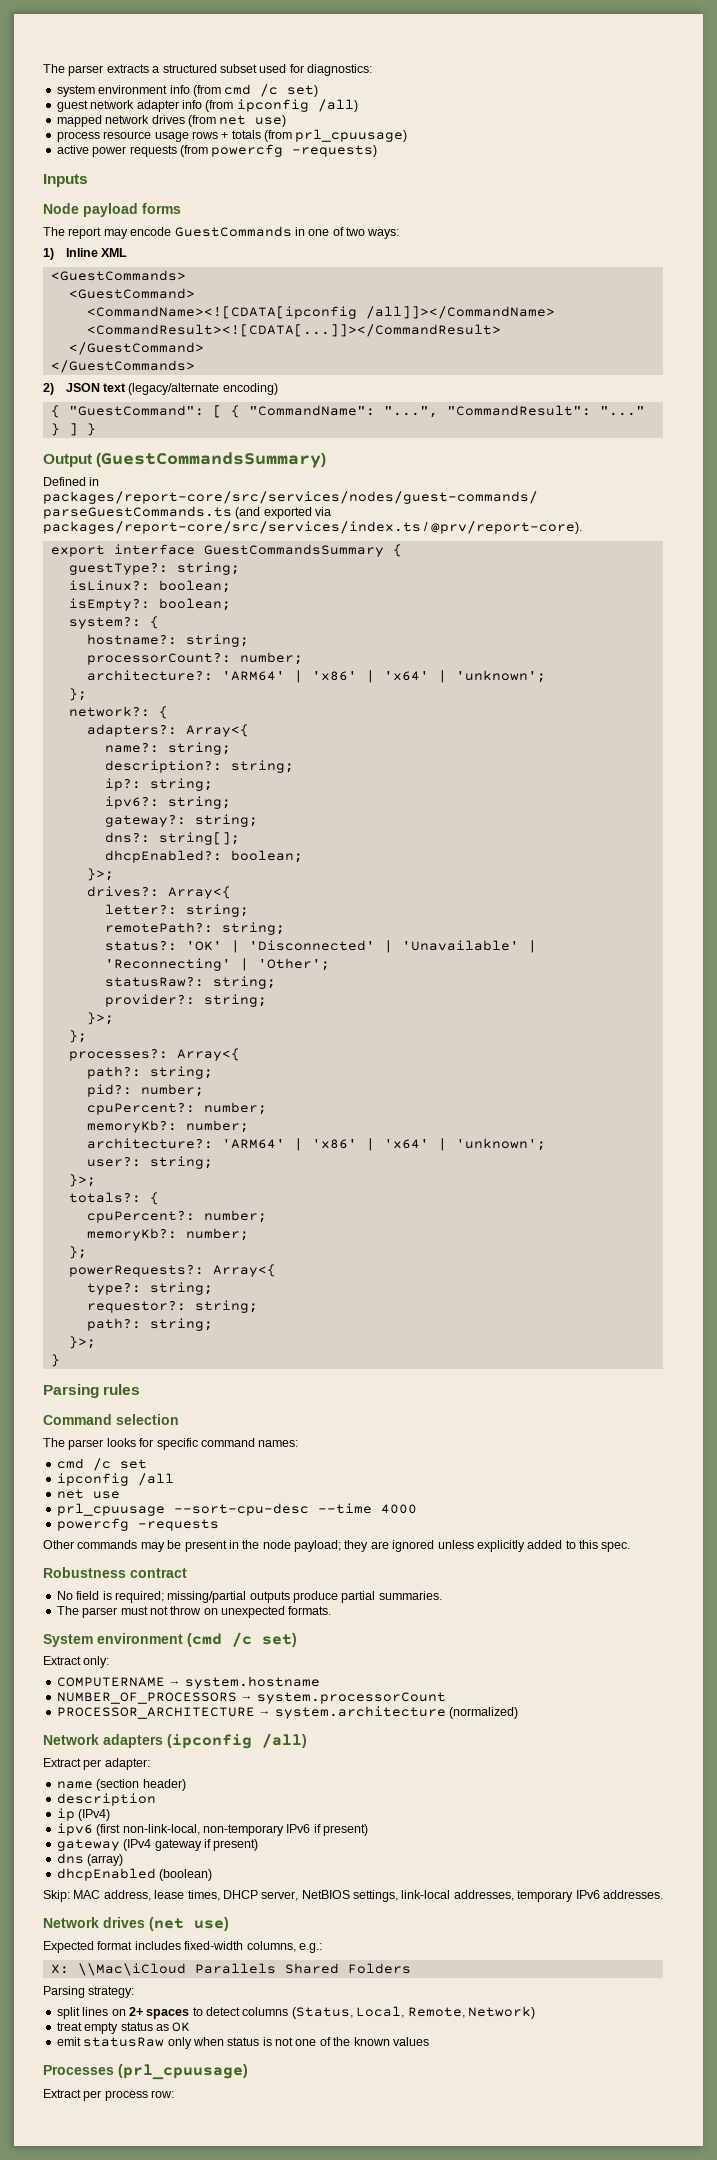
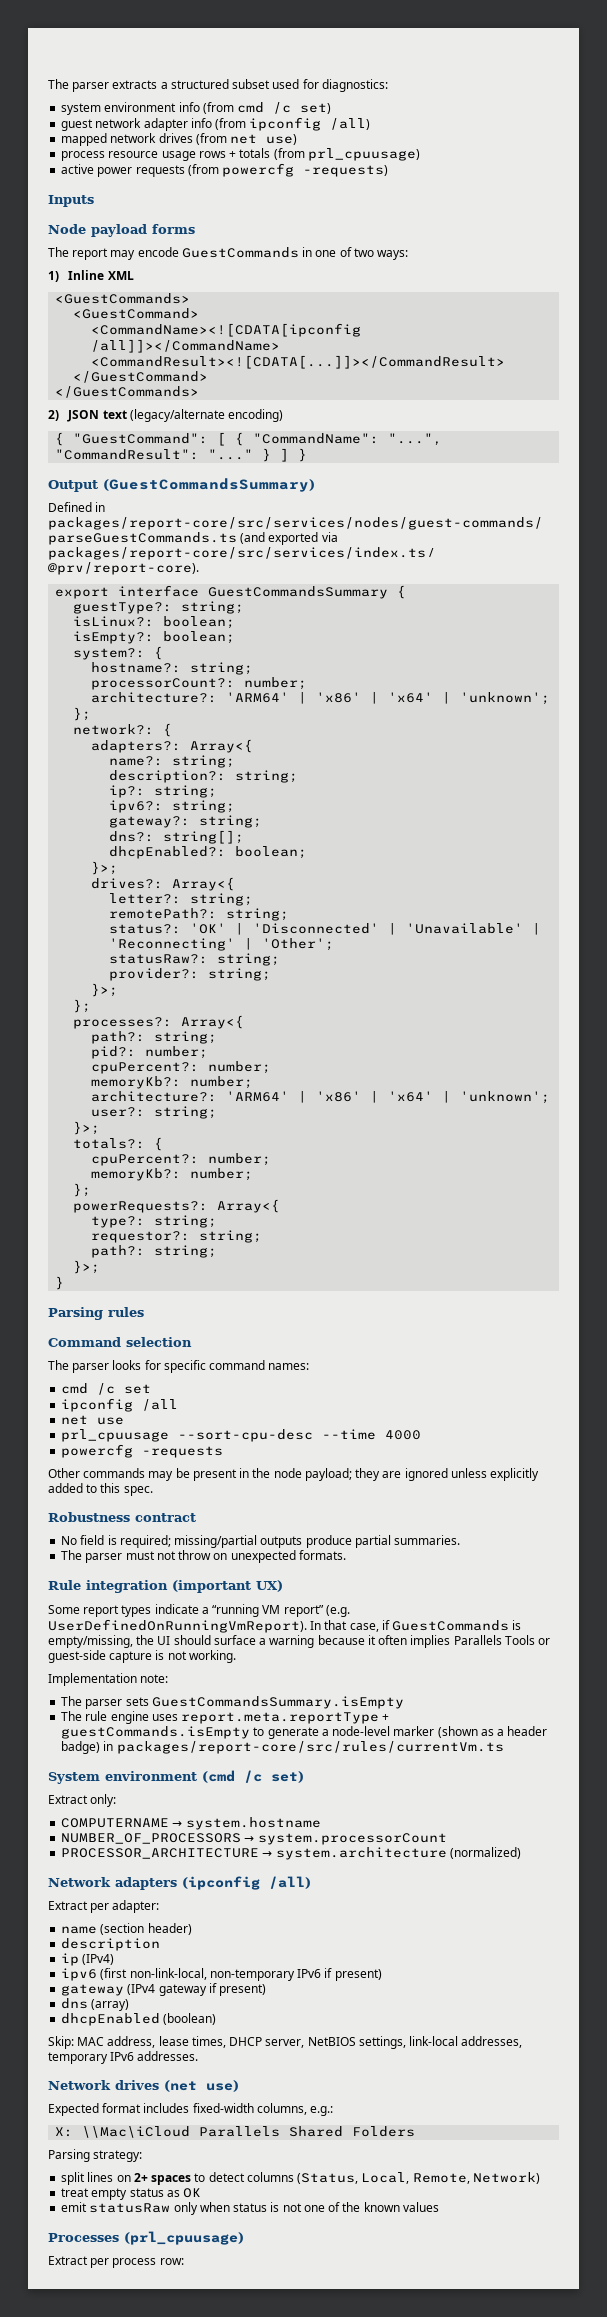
+ Rule integration (important UX)
+ Some report types indicate a “running VM report” (e.g. UserDefinedOnRunningVmReport). In that case, if GuestCommands is empty/missing, the UI should surface a warning because it often implies Parallels Tools or guest-side capture is not working.
+ Implementation note:
+ The parser sets GuestCommandsSummary.isEmpty
+ The rule engine uses report.meta.reportType + guestCommands.isEmpty to generate a node-level marker (shown as a header badge) in packages/report-core/src/rules/currentVm.ts

